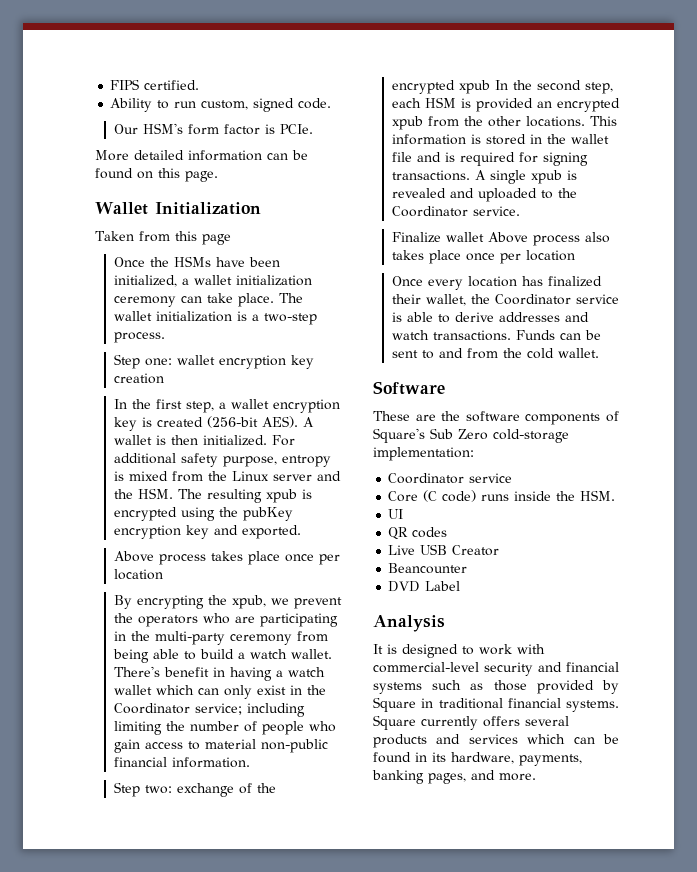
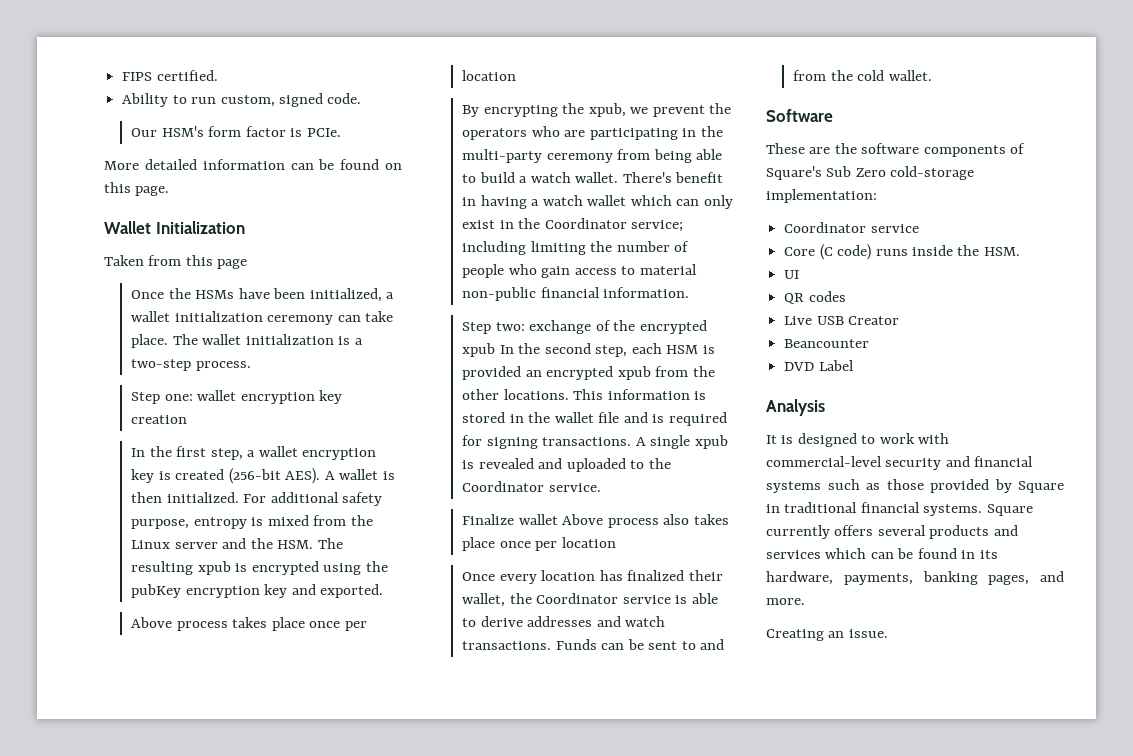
+ Creating an issue.

